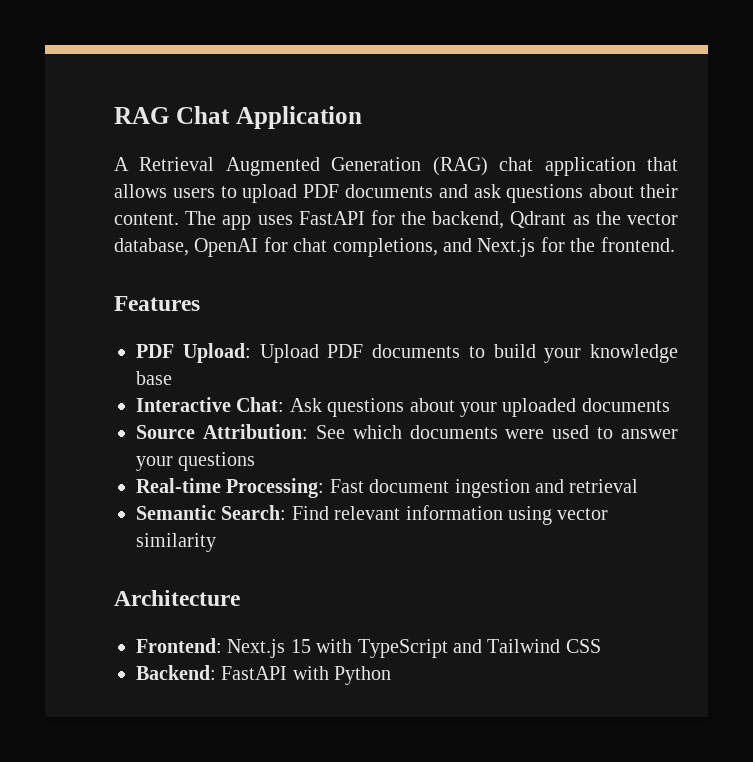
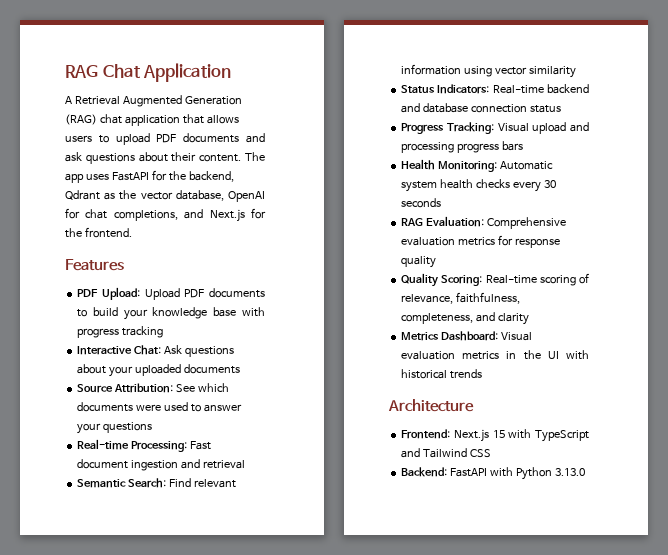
- PDF Upload: Upload PDF documents to build your knowledge base
+ PDF Upload: Upload PDF documents to build your knowledge base with progress tracking
+ Status Indicators: Real-time backend and database connection status
+ Progress Tracking: Visual upload and processing progress bars
+ Health Monitoring: Automatic system health checks every 30 seconds
+ RAG Evaluation: Comprehensive evaluation metrics for response quality
+ Quality Scoring: Real-time scoring of relevance, faithfulness, completeness, and clarity
+ Metrics Dashboard: Visual evaluation metrics in the UI with historical trends
- Backend: FastAPI with Python
+ Backend: FastAPI with Python 3.13.0

